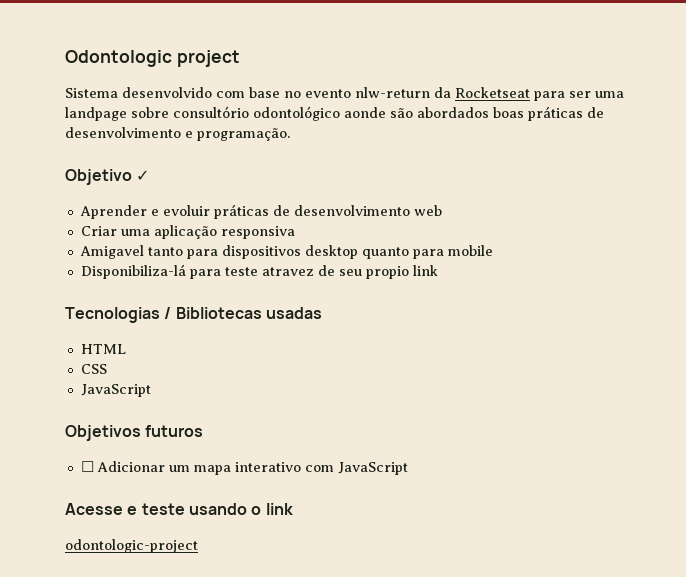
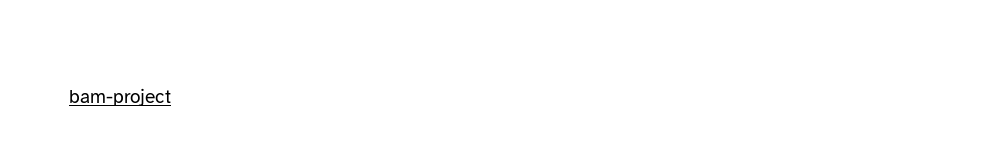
- Odontologic project
- Sistema desenvolvido com base no evento nlw-return da Rocketseat para ser uma landpage sobre consultório odontológico aonde são abordados boas práticas de desenvolvimento e programação.
- Objetivo ✓
- Aprender e evoluir práticas de desenvolvimento web
- Criar uma aplicação responsiva
- Amigavel tanto para dispositivos desktop quanto para mobile
- Disponibiliza-lá para teste atravez de seu propio link
- Tecnologias / Bibliotecas usadas
- HTML
- CSS
- JavaScript
- Objetivos futuros
- ☐ Adicionar um mapa interativo com JavaScript
- Acesse e teste usando o link
- odontologic-project
+ bam-project

